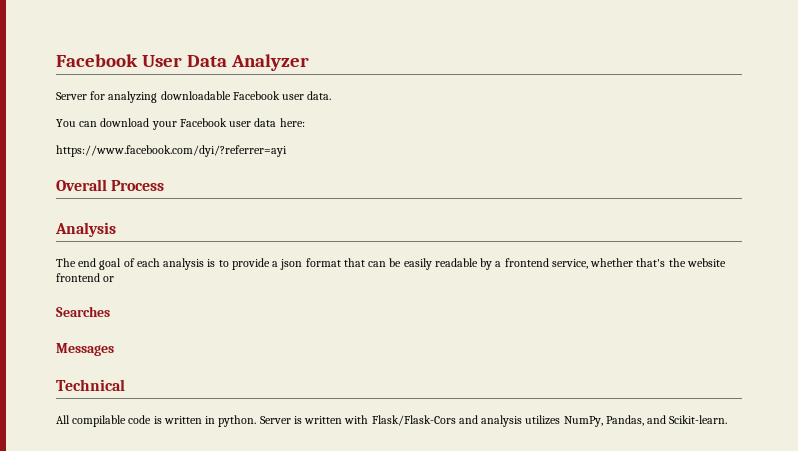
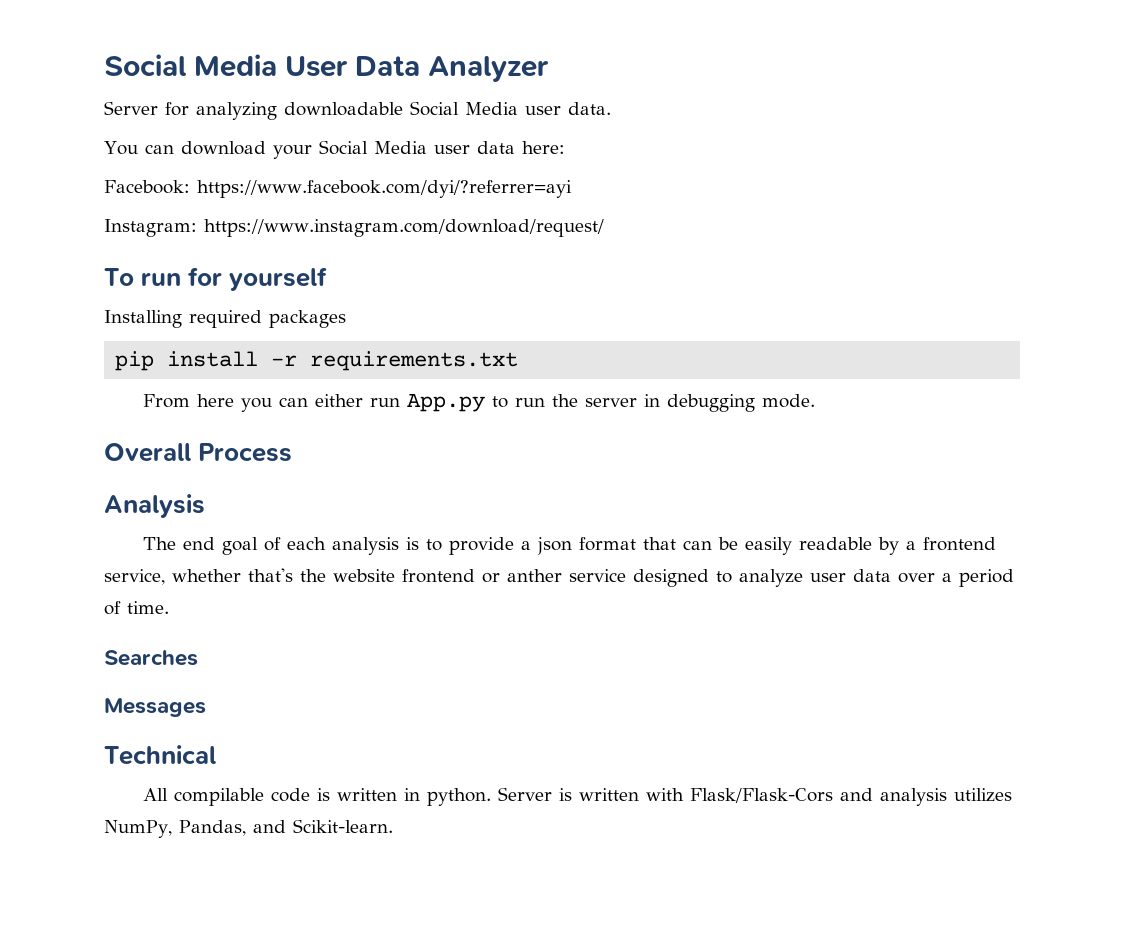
- Facebook User Data Analyzer
+ Social Media User Data Analyzer
- Server for analyzing downloadable Facebook user data.
+ Server for analyzing downloadable Social Media user data.
- You can download your Facebook user data here:
+ You can download your Social Media user data here:
- https://www.facebook.com/dyi/?referrer=ayi
+ Facebook: https://www.facebook.com/dyi/?referrer=ayi
+ Instagram: https://www.instagram.com/download/request/
+ To run for yourself
+ Installing required packages
+ pip install -r requirements.txt
+ From here you can either run App.py to run the server in debugging mode.
- The end goal of each analysis is to provide a json format that can be easily readable by a frontend service, whether that's the website frontend or
+ The end goal of each analysis is to provide a json format that can be easily readable by a frontend service, whether that's the website frontend or anther service designed to analyze user data over a period of time.

